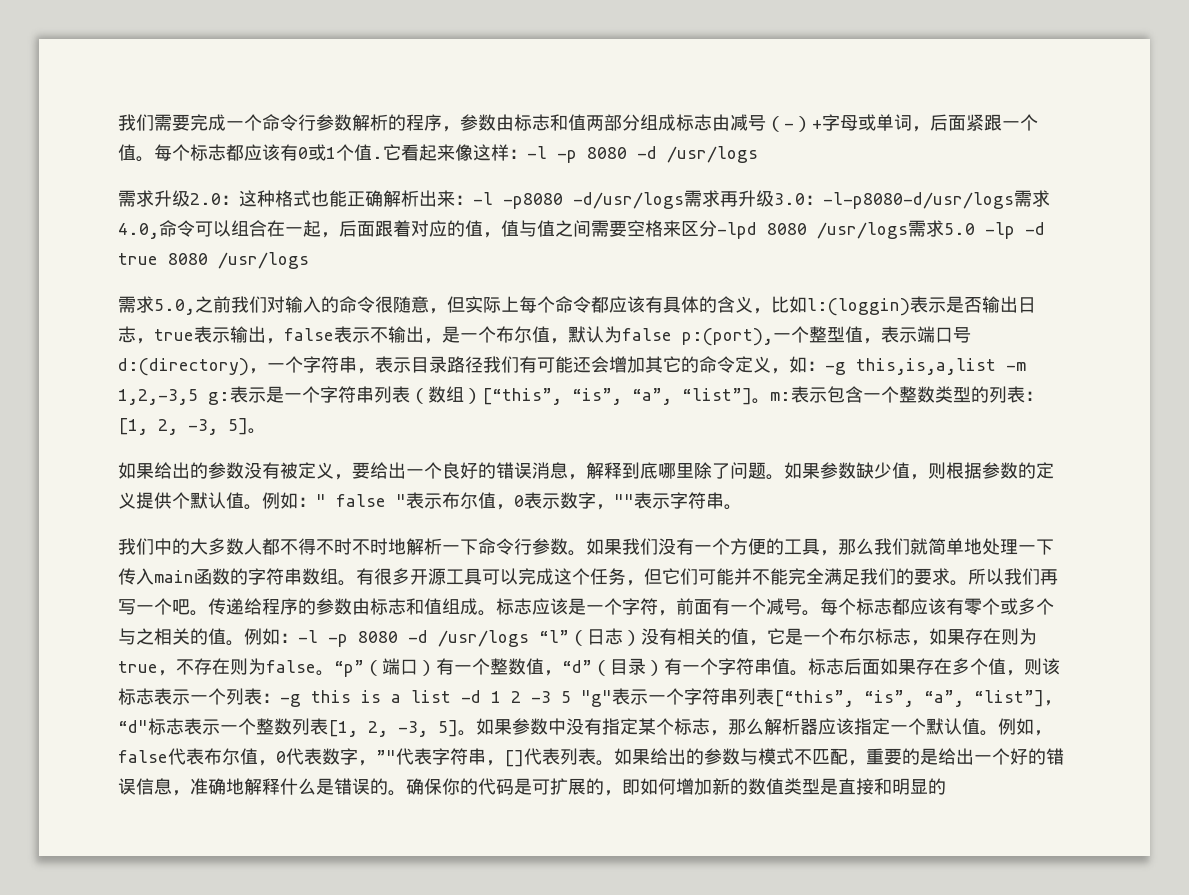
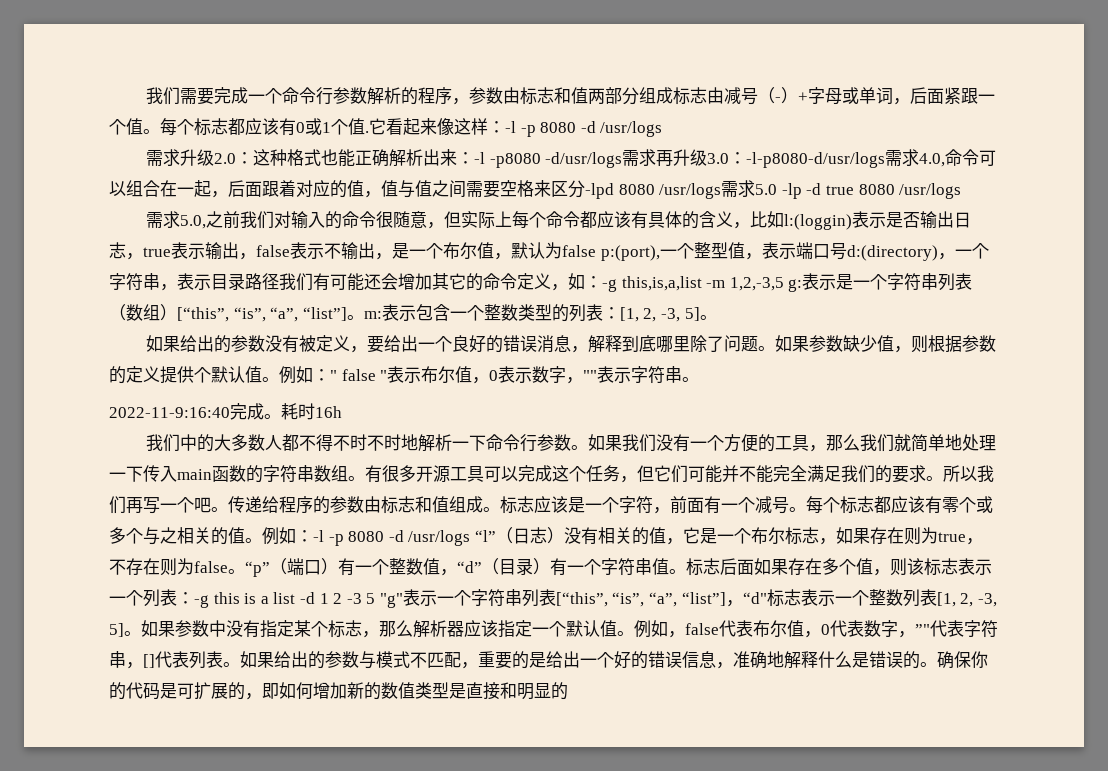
+ 2022-11-9:16:40完成。耗时16h

